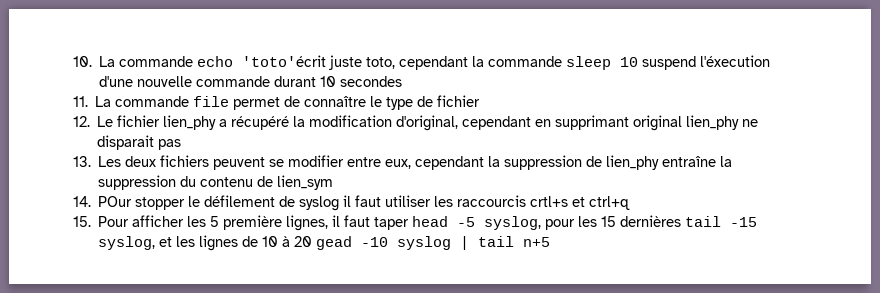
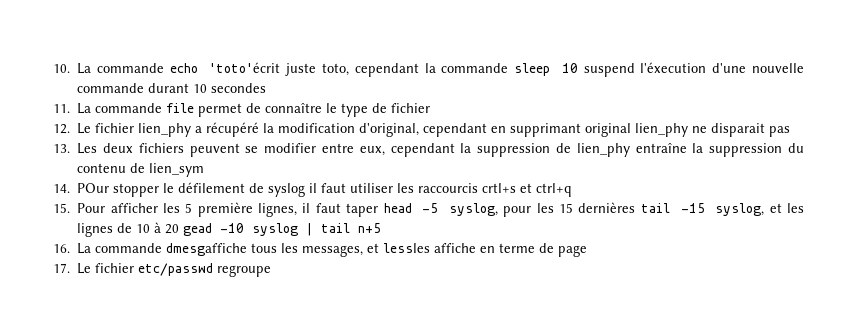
+ 16. La commande dmesgaffiche tous les messages, et lessles affiche en terme de page
+ 17. Le fichier etc/passwd regroupe

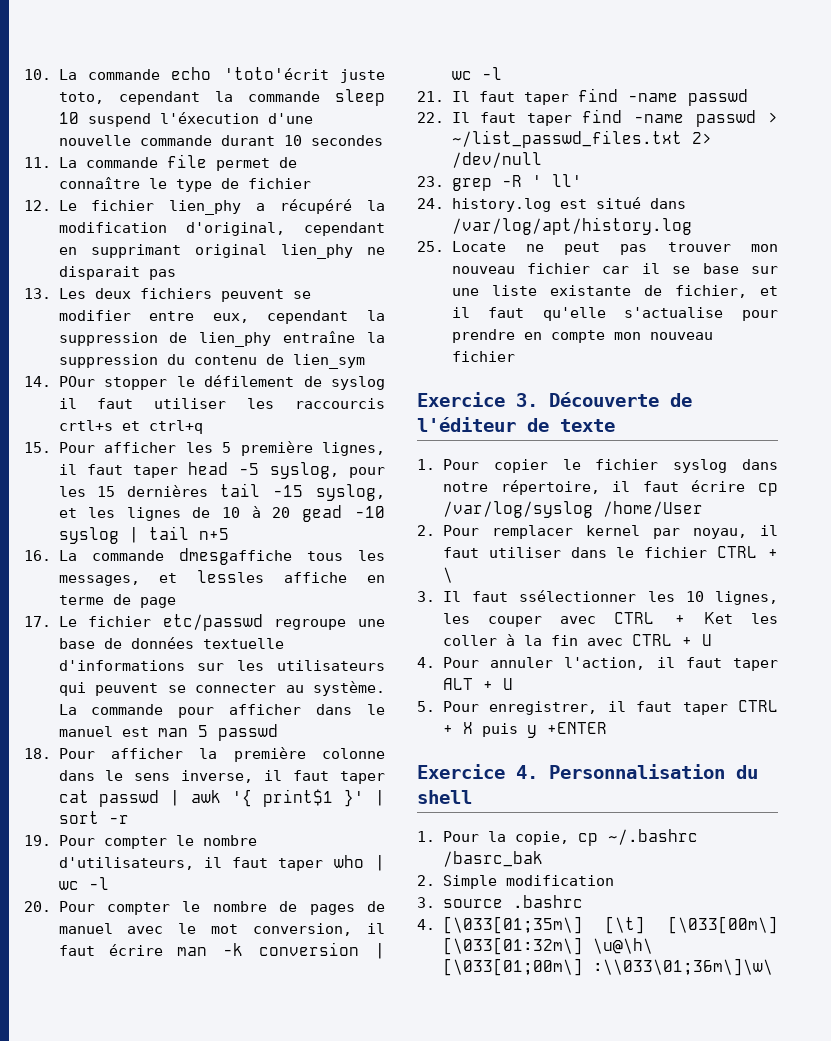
- 17. Le fichier etc/passwd regroupe
+ 17. Le fichier etc/passwd regroupe une base de données textuelle d'informations sur les utilisateurs qui peuvent se connecter au système. La commande pour afficher dans le manuel est man 5 passwd
+ 18. Pour afficher la première colonne dans le sens inverse, il faut taper cat passwd | awk '{ print$1 }' | sort -r
+ 19. Pour compter le nombre d'utilisateurs, il faut taper who | wc -l
+ 20. Pour compter le nombre de pages de manuel avec le mot conversion, il faut écrire man -k conversion | wc -l
+ 21. Il faut taper find -name passwd
+ 22. Il faut taper find -name passwd > ~/list_passwd_files.txt 2> /dev/null
+ 23. grep -R ' ll'
+ 24. history.log est situé dans /var/log/apt/history.log
+ 25. Locate ne peut pas trouver mon nouveau fichier car il se base sur une liste existante de fichier, et il faut qu'elle s'actualise pour prendre en compte mon nouveau fichier
+ Exercice 3. Découverte de l'éditeur de texte
+ 1. Pour copier le fichier syslog dans notre répertoire, il faut écrire cp /var/log/syslog /home/User
+ 2. Pour remplacer kernel par noyau, il faut utiliser dans le fichier CTRL + \
+ 3. Il faut ssélectionner les 10 lignes, les couper avec CTRL + Ket les coller à la fin avec CTRL + U
+ 4. Pour annuler l'action, il faut taper ALT + U
+ 5. Pour enregistrer, il faut taper CTRL + X puis y +ENTER
+ Exercice 4. Personnalisation du shell
+ 1. Pour la copie, cp ~/.bashrc /basrc_bak
+ 2. Simple modification
+ 3. source .bashrc
+ 4. [\033[01;35m\] [\t] [\033[00m\] [\033[01:32m\] \u@\h\ [\033[01;00m\] :\\033\01;36m\]\w\

